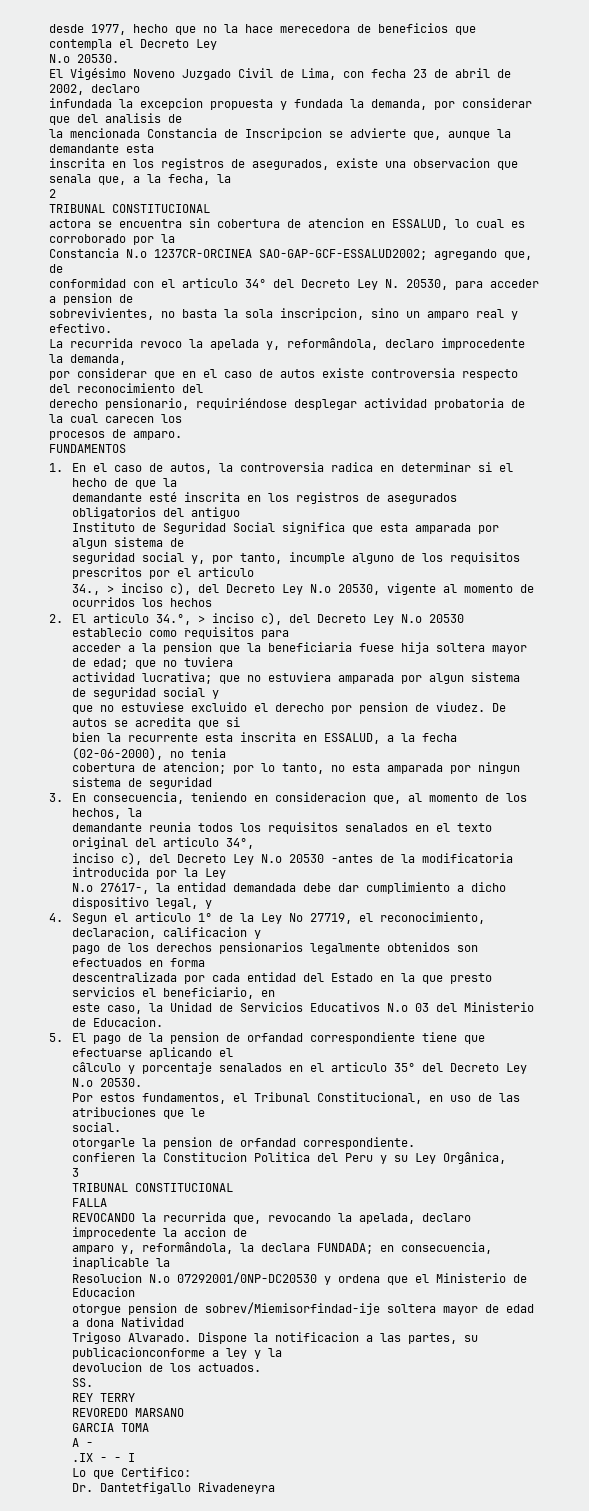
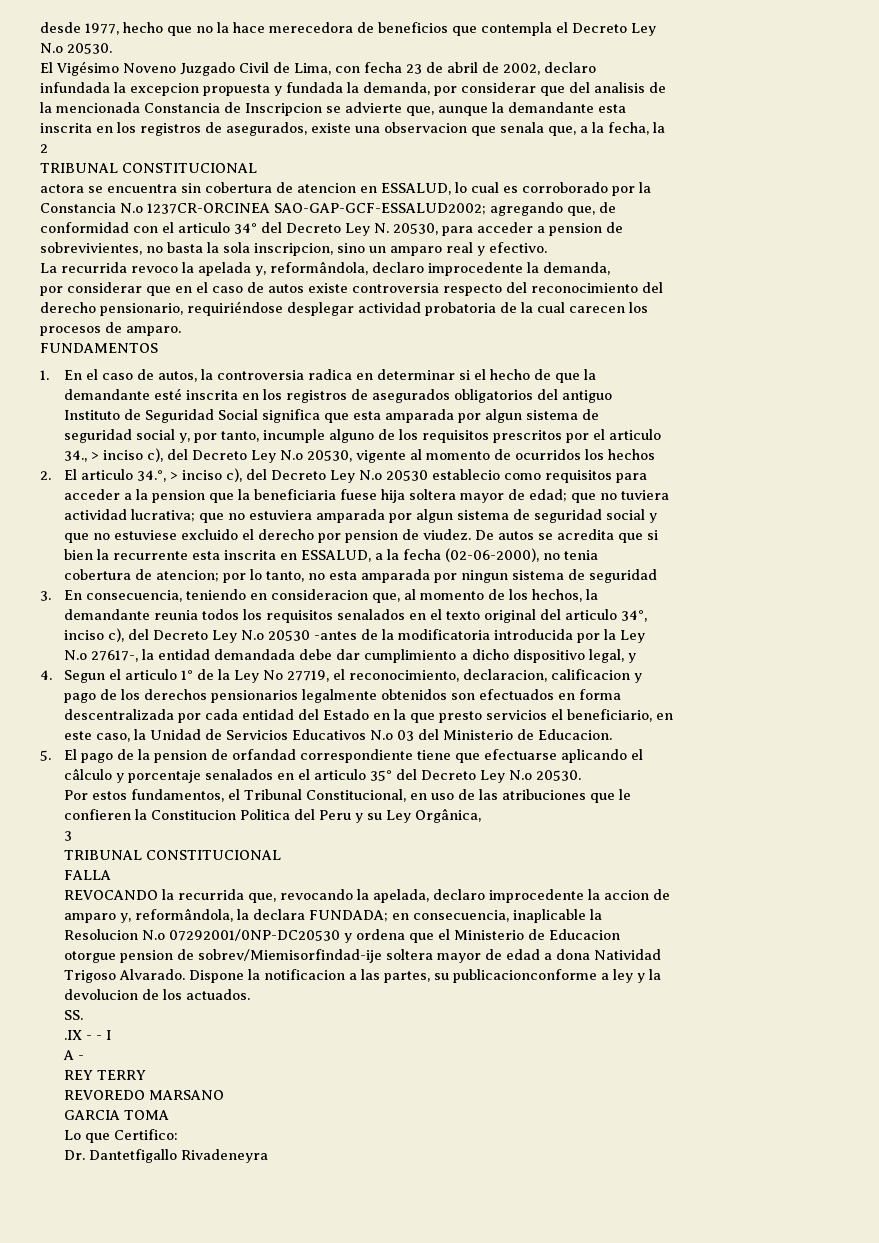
- social.
- otorgarle la pension de orfandad correspondiente.
+ .IX - - I
+ A -
- A -
- .IX - - I

